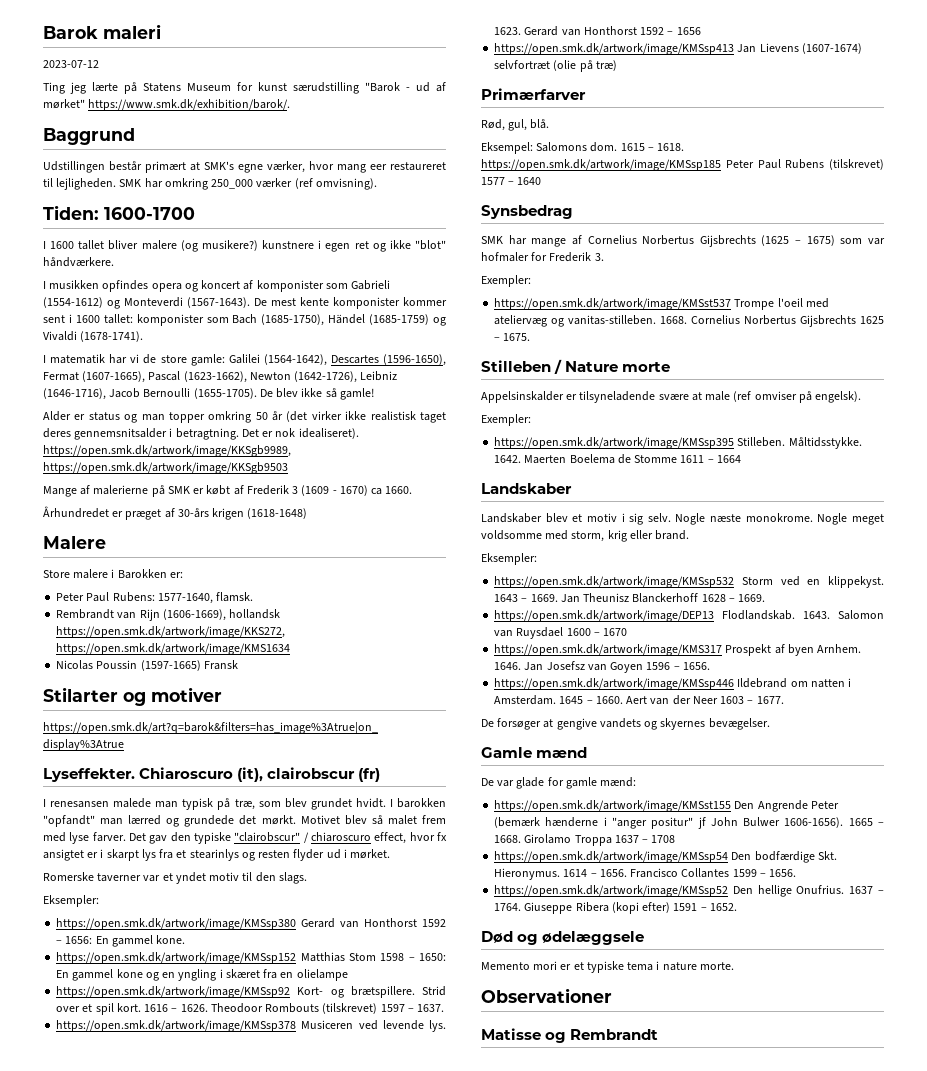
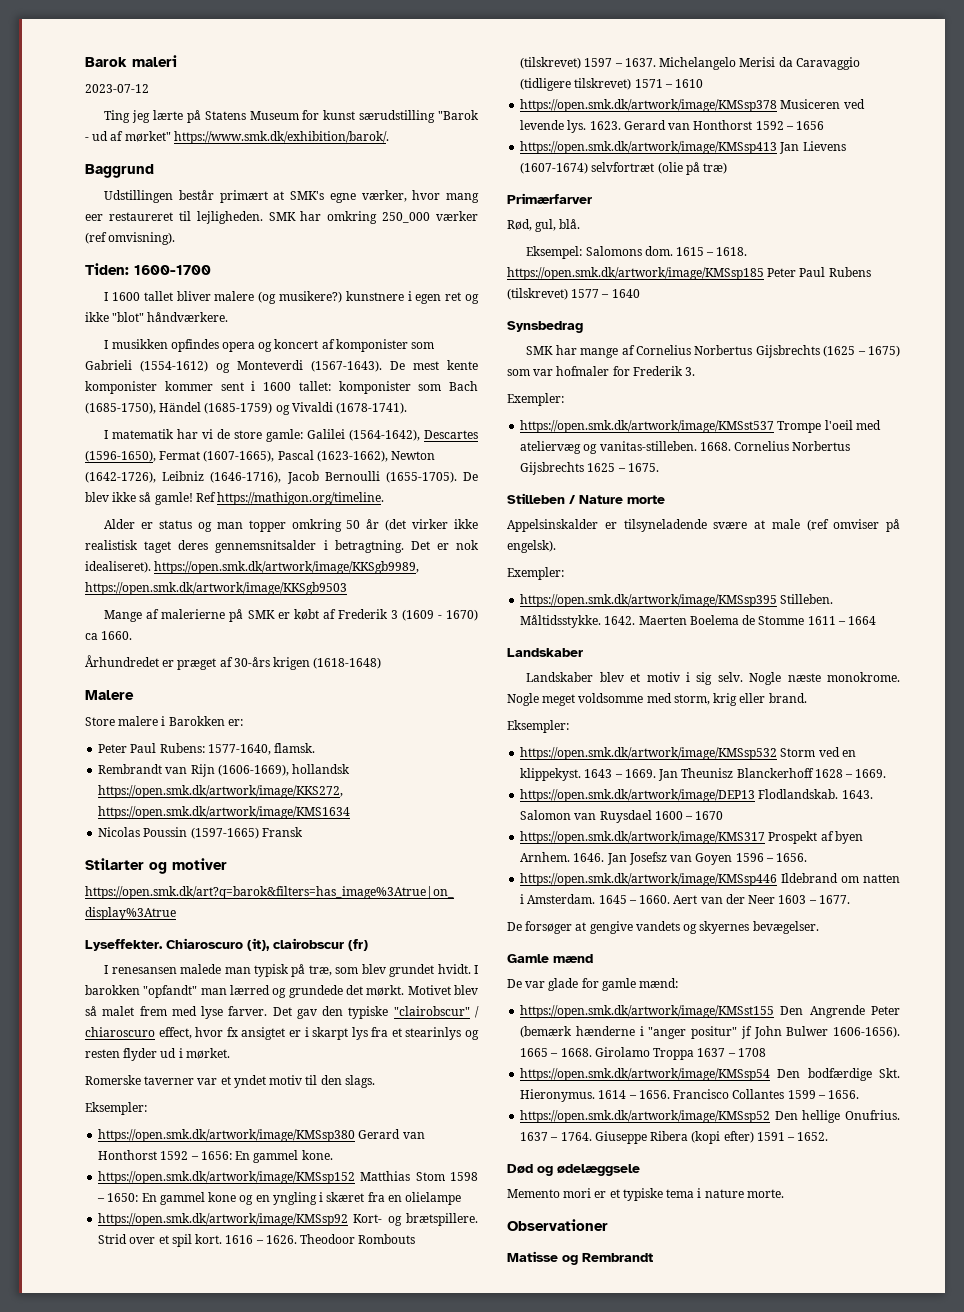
+ Ref https://mathigon.org/timeline.
+ Michelangelo Merisi da Caravaggio (tidligere tilskrevet) 1571 – 1610

